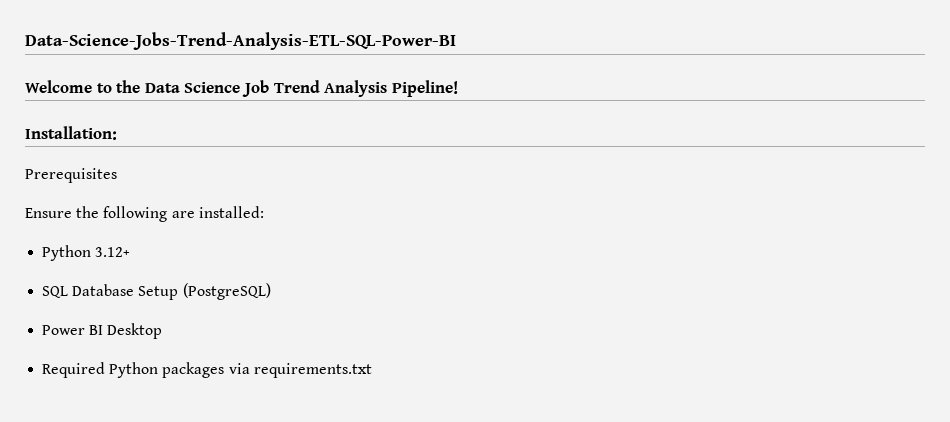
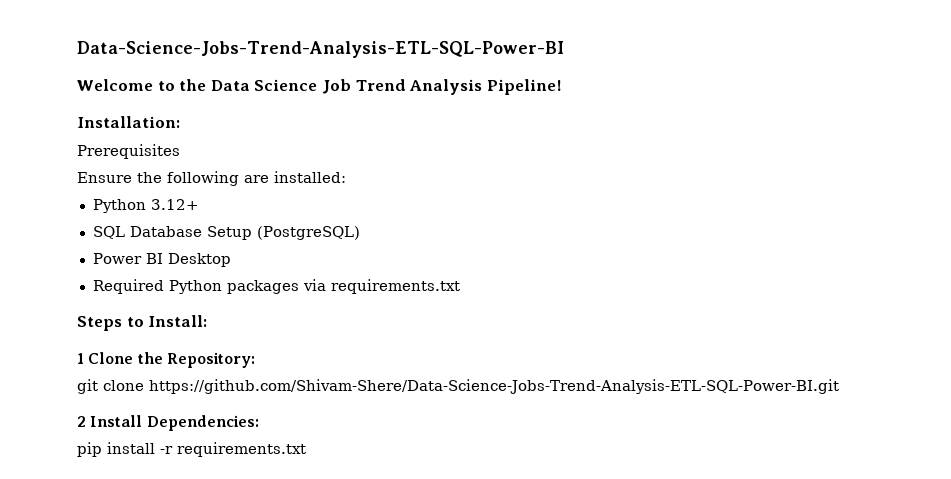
+ Steps to Install:
+ 1 Clone the Repository:
+ git clone https://github.com/Shivam-Shere/Data-Science-Jobs-Trend-Analysis-ETL-SQL-Power-BI.git
+ 2 Install Dependencies:
+ pip install -r requirements.txt

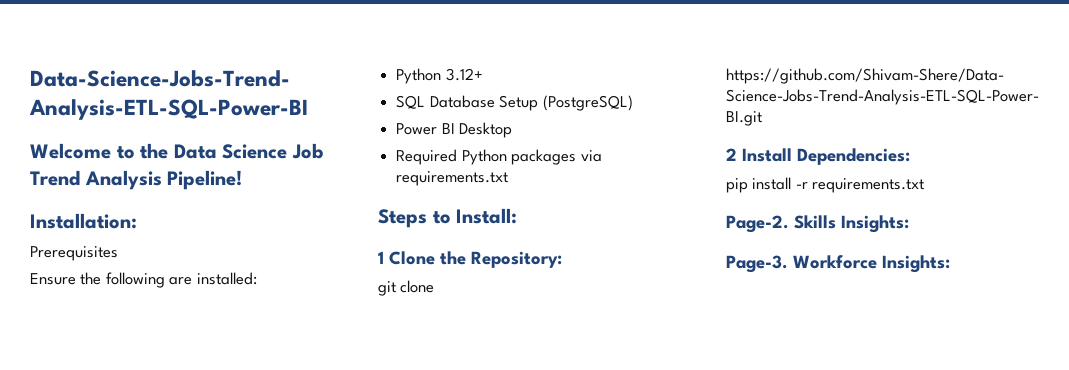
+ Page-2. Skills Insights:
+ Page-3. Workforce Insights:

